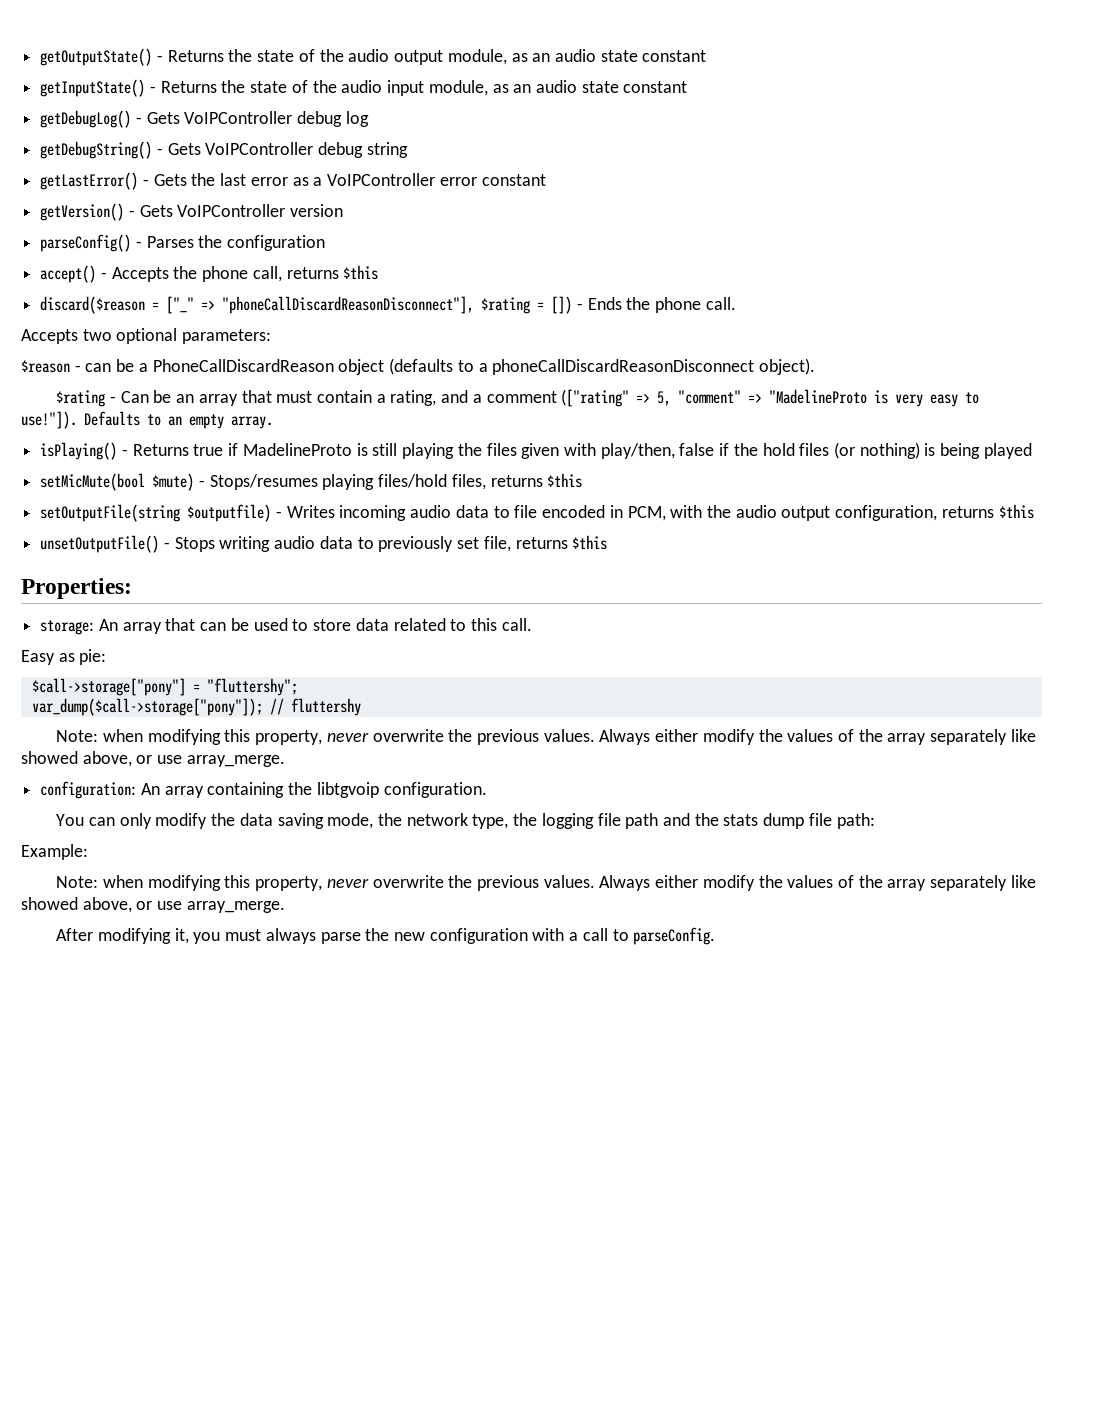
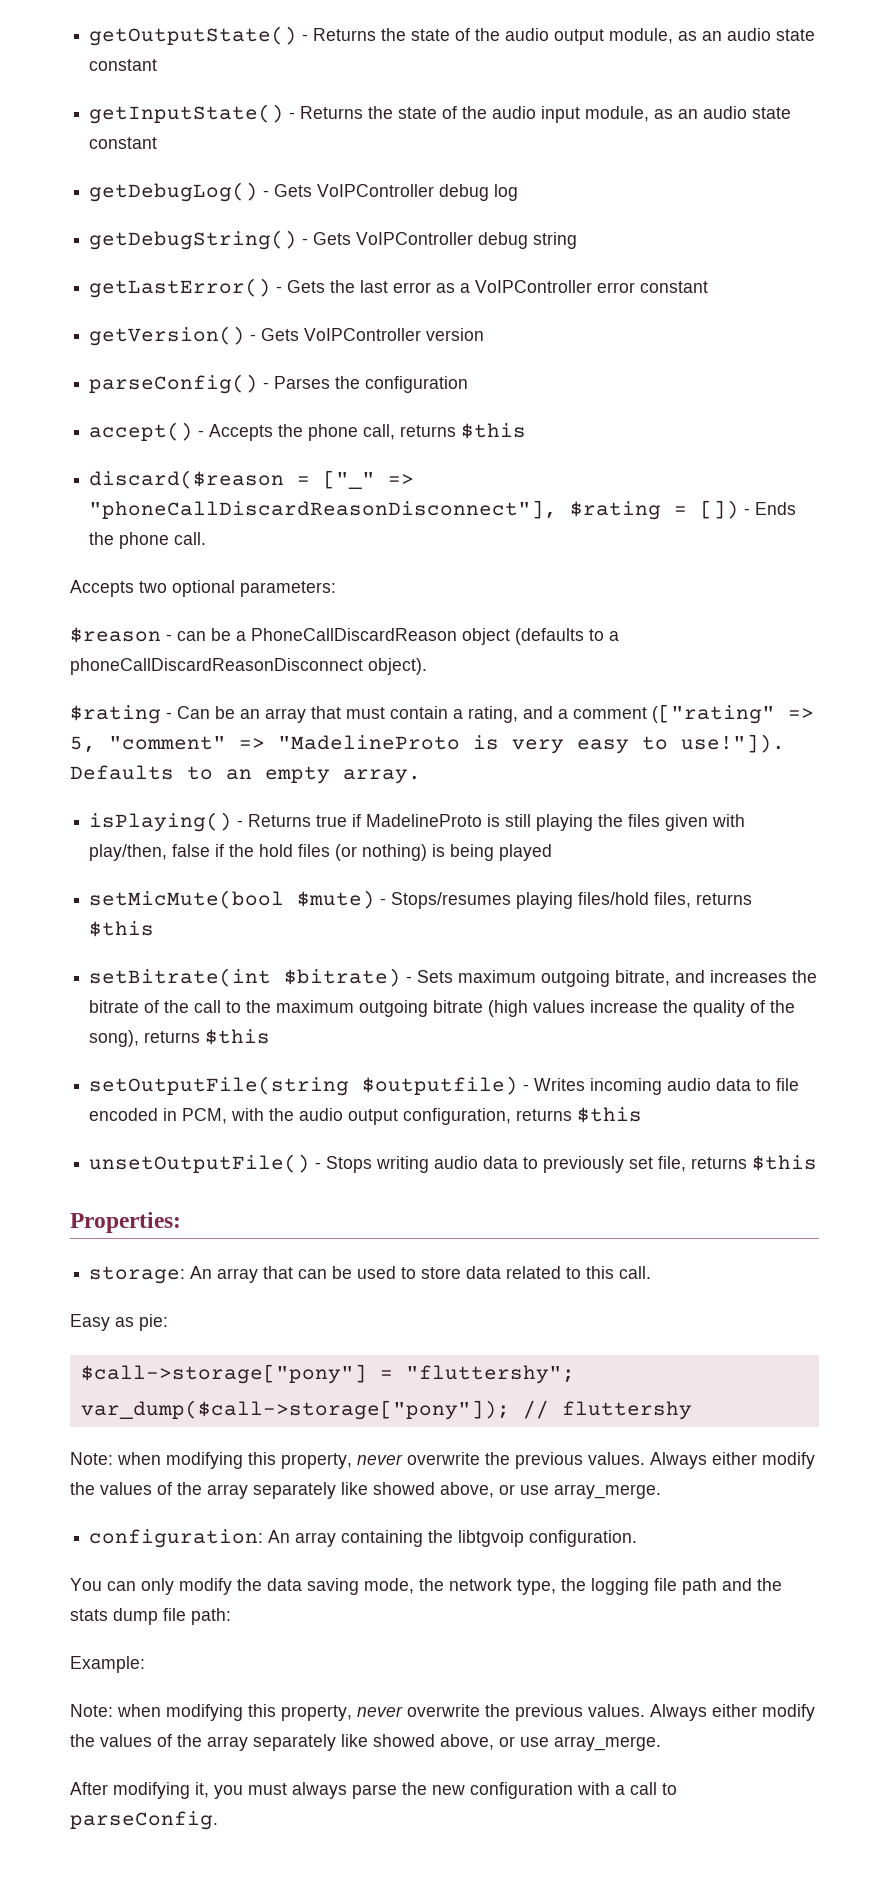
+ setBitrate(int $bitrate) - Sets maximum outgoing bitrate, and increases the bitrate of the call to the maximum outgoing bitrate (high values increase the quality of the song), returns $this

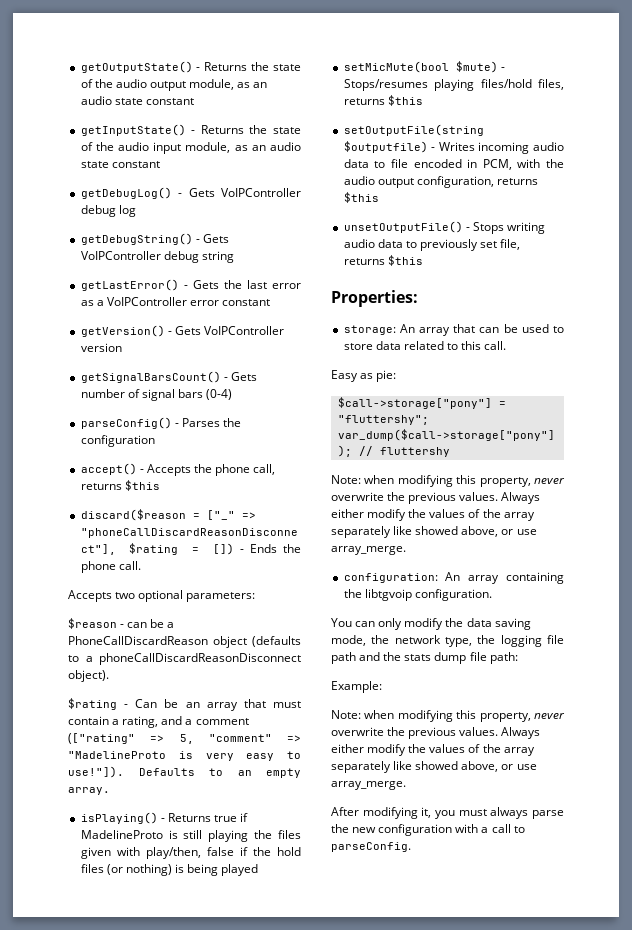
+ getSignalBarsCount() - Gets number of signal bars (0-4)
- setBitrate(int $bitrate) - Sets maximum outgoing bitrate, and increases the bitrate of the call to the maximum outgoing bitrate (high values increase the quality of the song), returns $this

